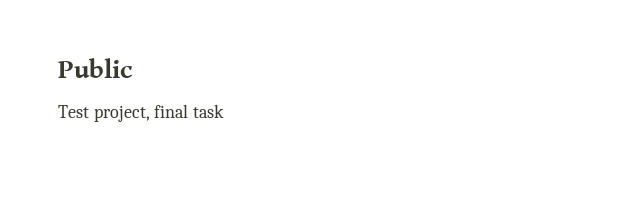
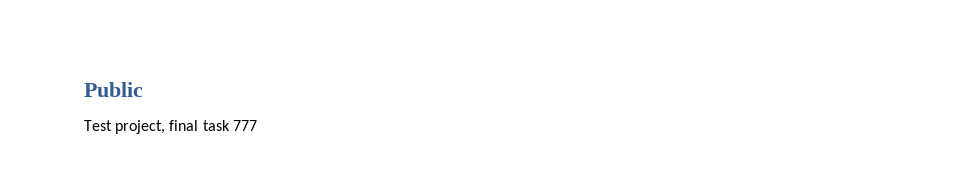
- Test project, final task
+ Test project, final task 777

